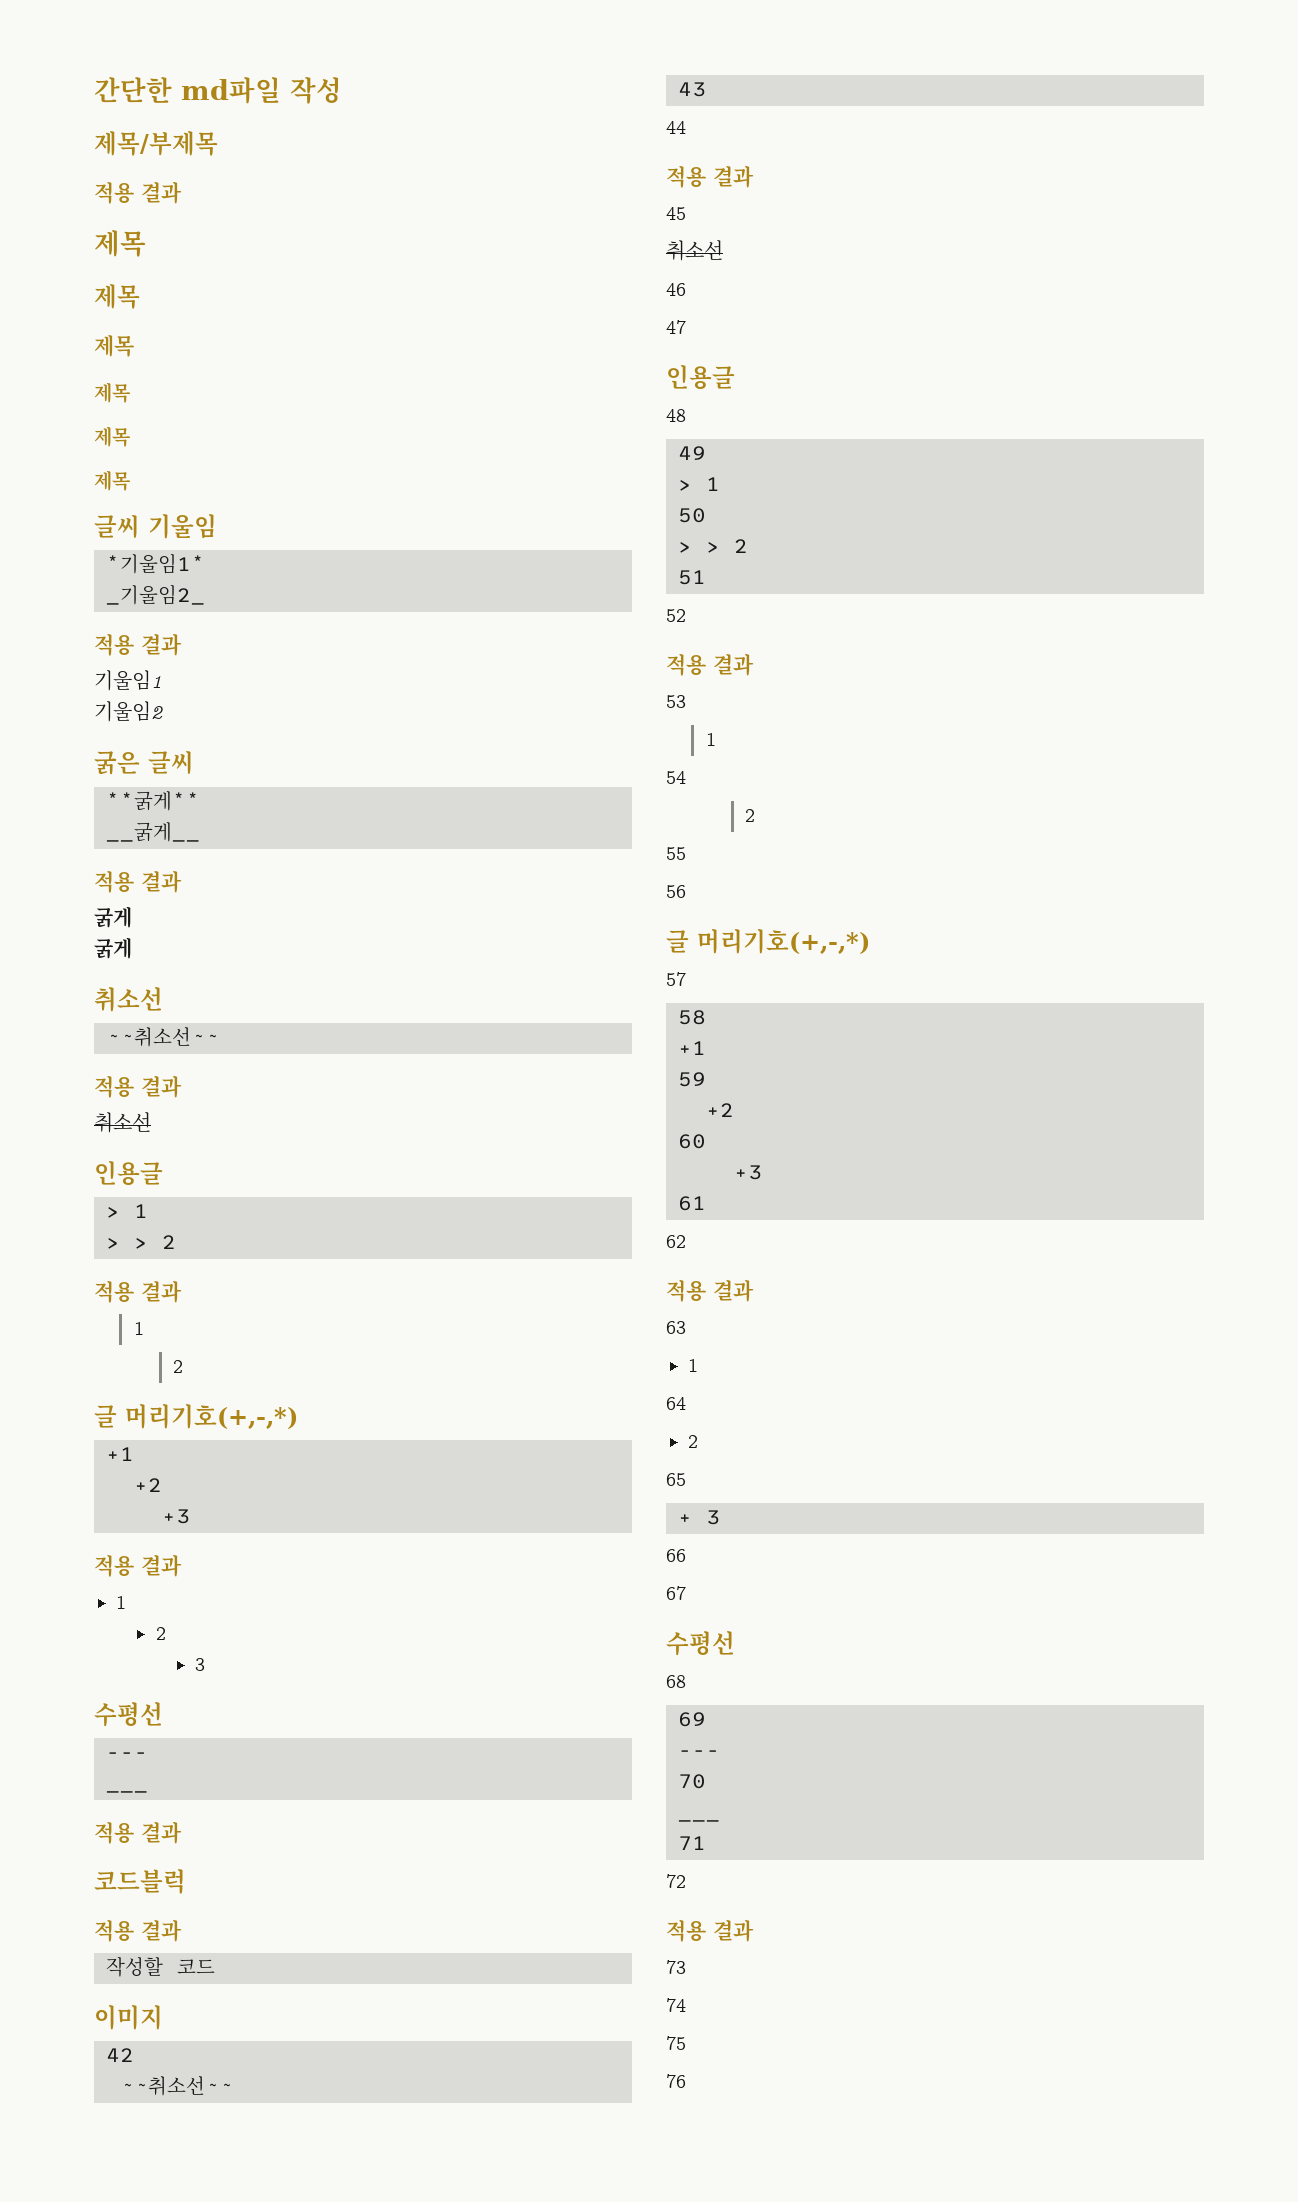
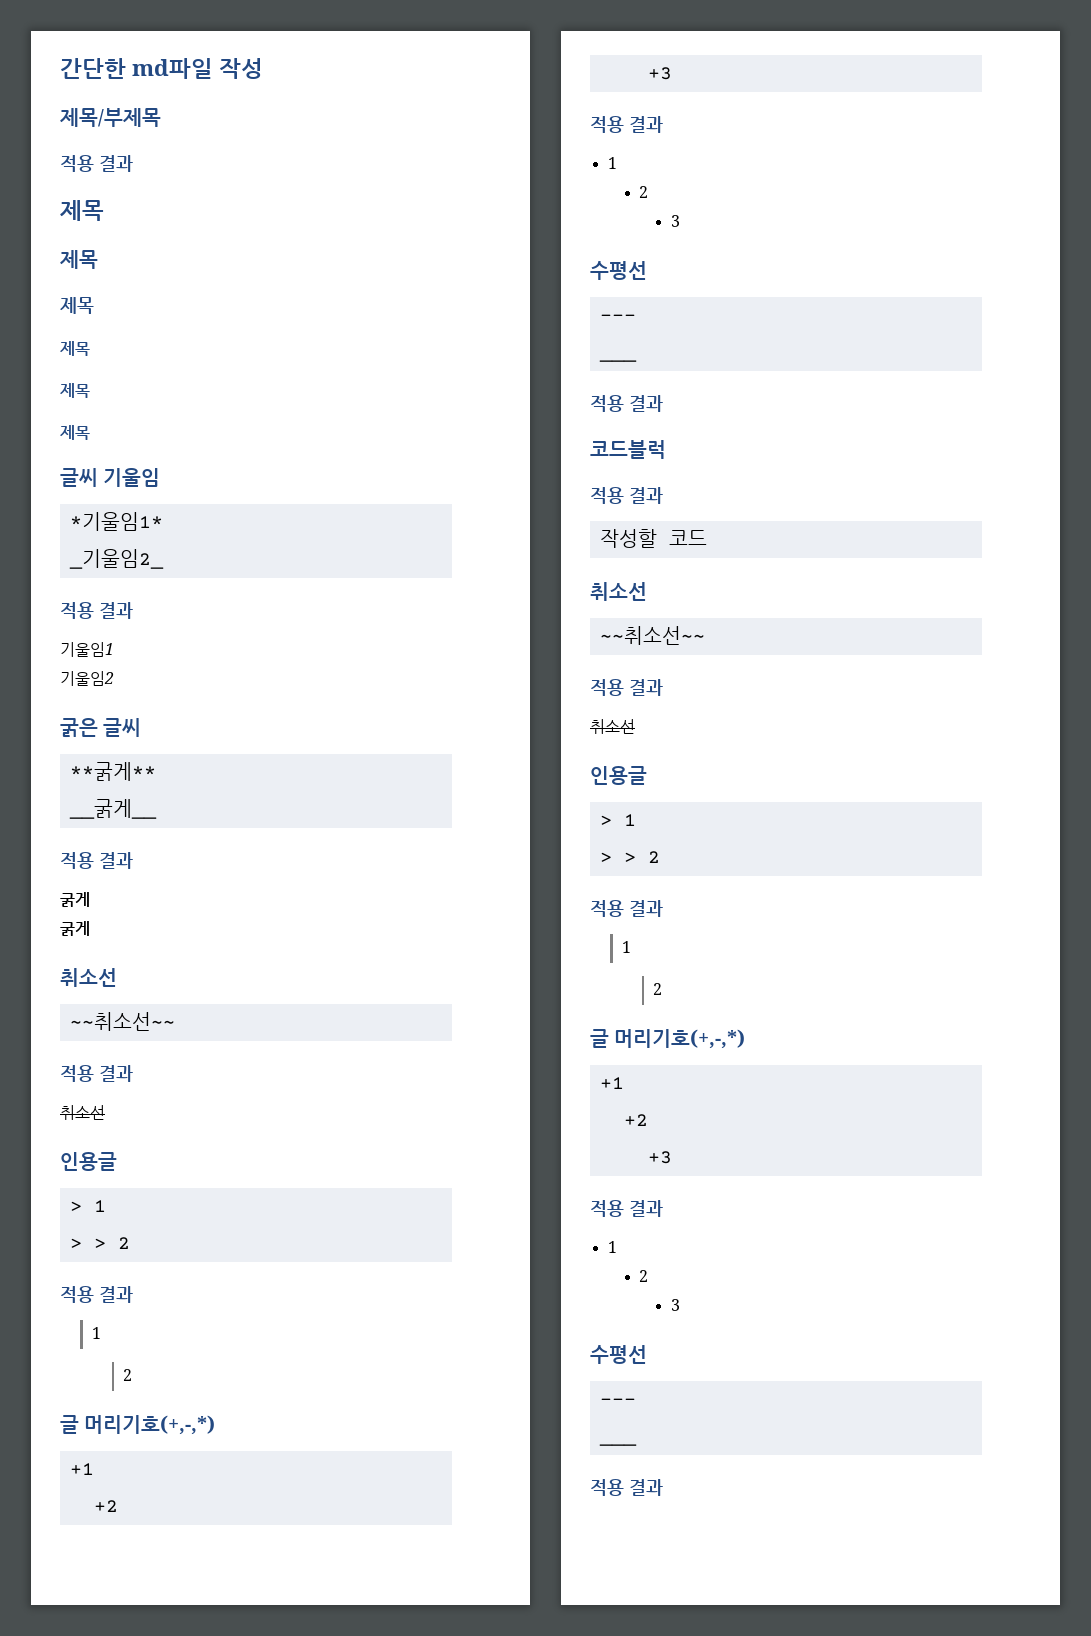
  작성할 코드
- 이미지
- 42
+ 취소선
  ~~취소선~~
- 43
- 44
  적용 결과
- 45
  취소선
- 46
- 47
  인용글
- 48
- 49
  > 1
- 50
  > > 2
- 51
- 52
  적용 결과
- 53
  1
- 54
  2
- 55
- 56
  글 머리기호(+,-,*)
- 57
- 58
  +1
- 59
  +2
- 60
  +3
- 61
- 62
  적용 결과
- 63
  1
- 64
  2
- 65
- + 3
- 66
- 67
+ 3
  수평선
- 68
- 69
  ---
- 70
  ___
- 71
- 72
  적용 결과
- 73
- 74
- 75
- 76

